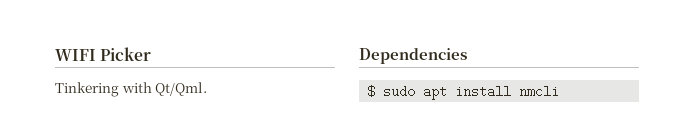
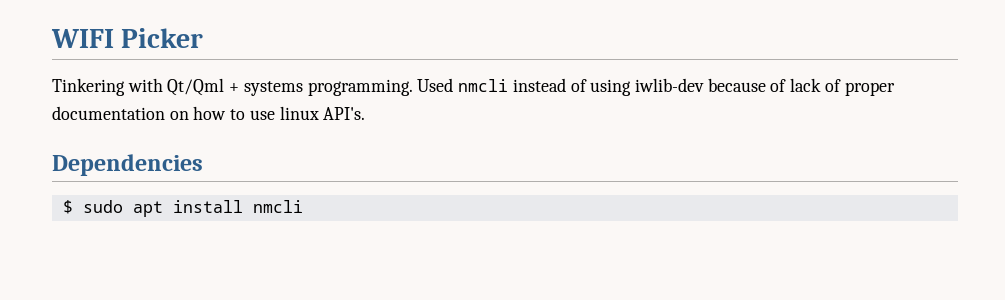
- Tinkering with Qt/Qml.
+ Tinkering with Qt/Qml + systems programming. Used nmcli instead of using iwlib-dev because of lack of proper documentation on how to use linux API's.

